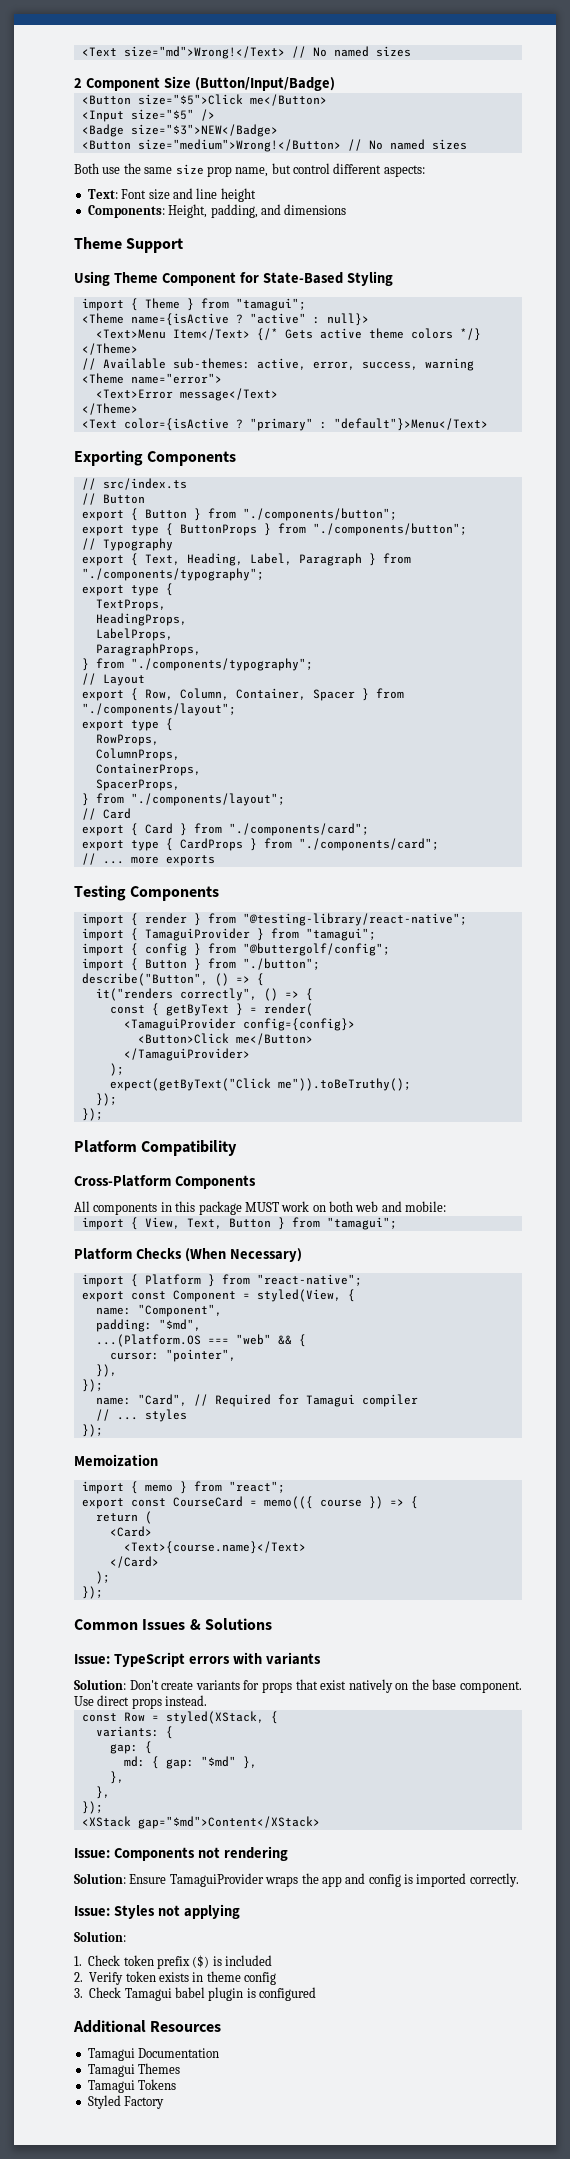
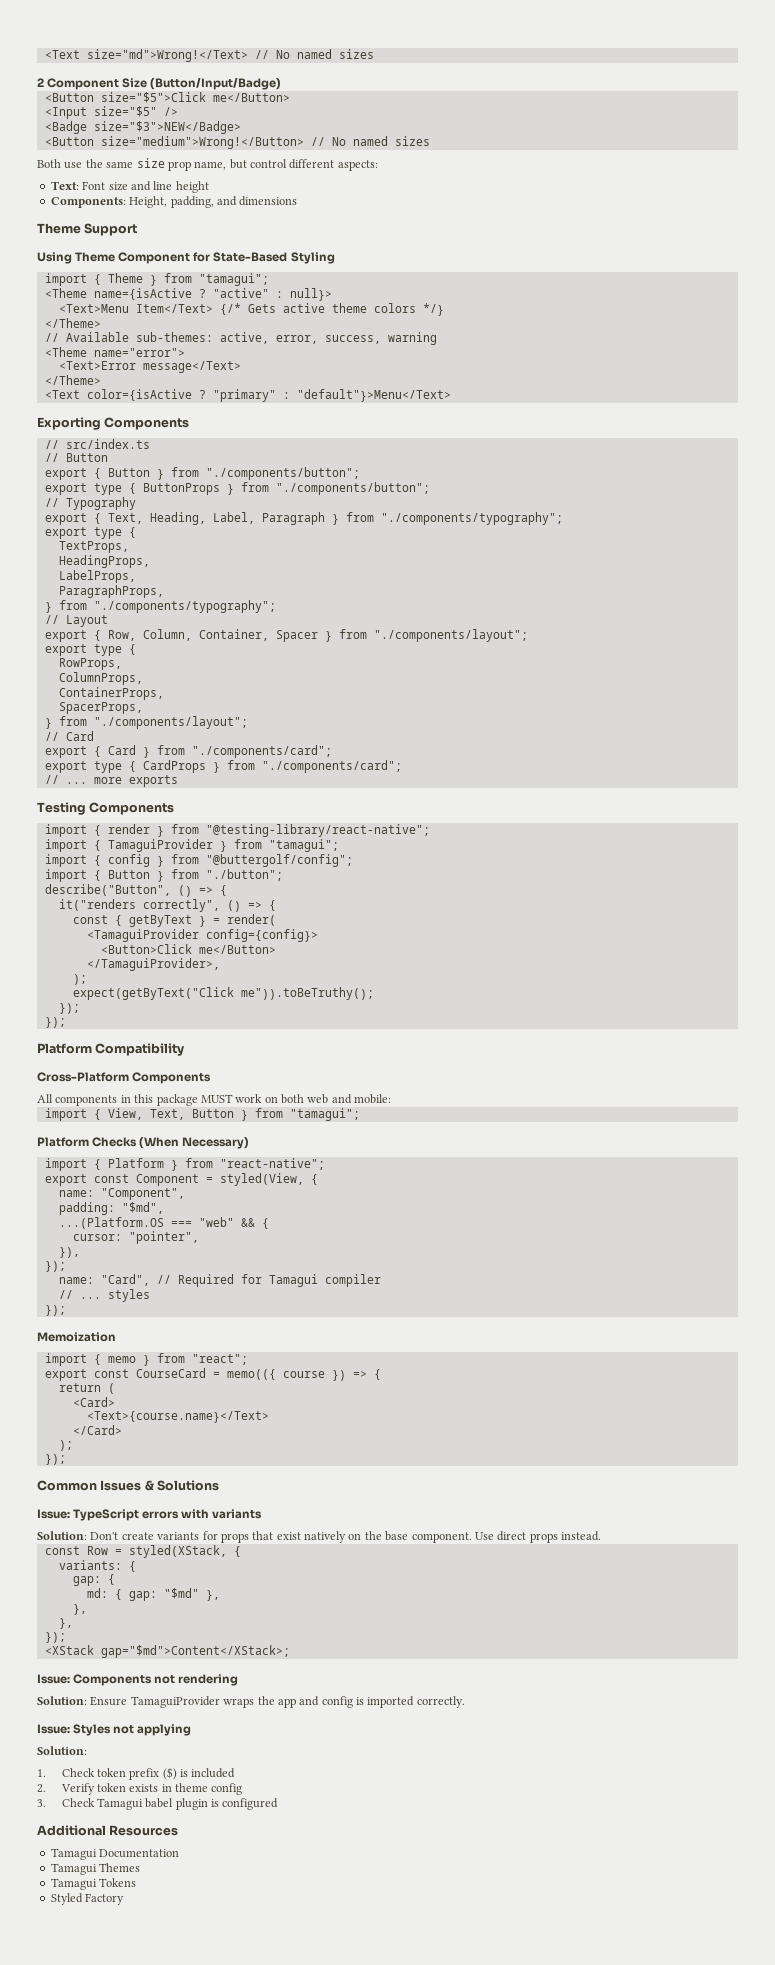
- </TamaguiProvider>
+ </TamaguiProvider>,
- <XStack gap="$md">Content</XStack>
+ <XStack gap="$md">Content</XStack>;

